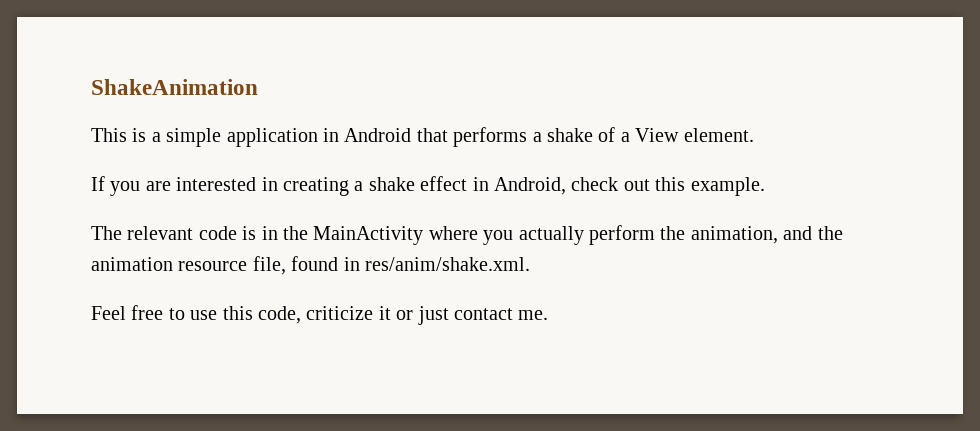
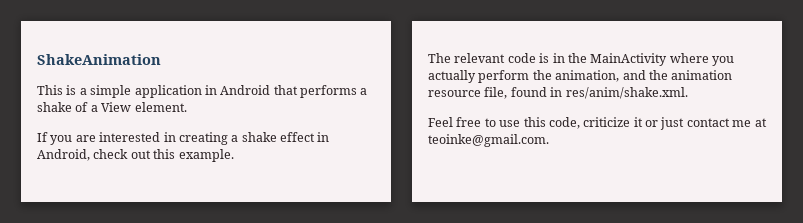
- Feel free to use this code, criticize it or just contact me.
+ Feel free to use this code, criticize it or just contact me at teoinke@gmail.com.

